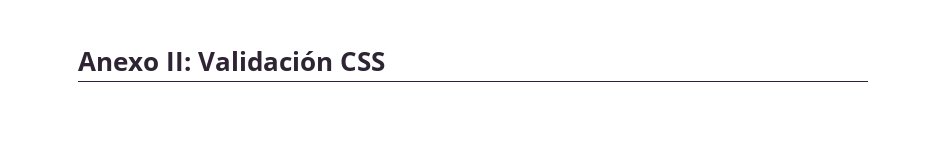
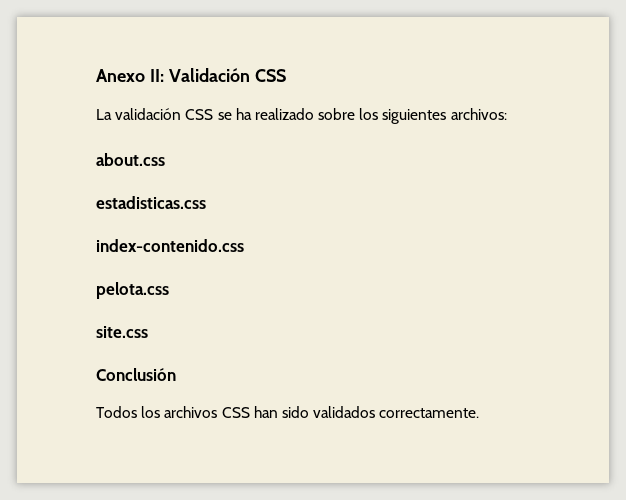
+ La validación CSS se ha realizado sobre los siguientes archivos:
+ about.css
+ estadisticas.css
+ index-contenido.css
+ pelota.css
+ site.css
+ Conclusión
+ Todos los archivos CSS han sido validados correctamente.

